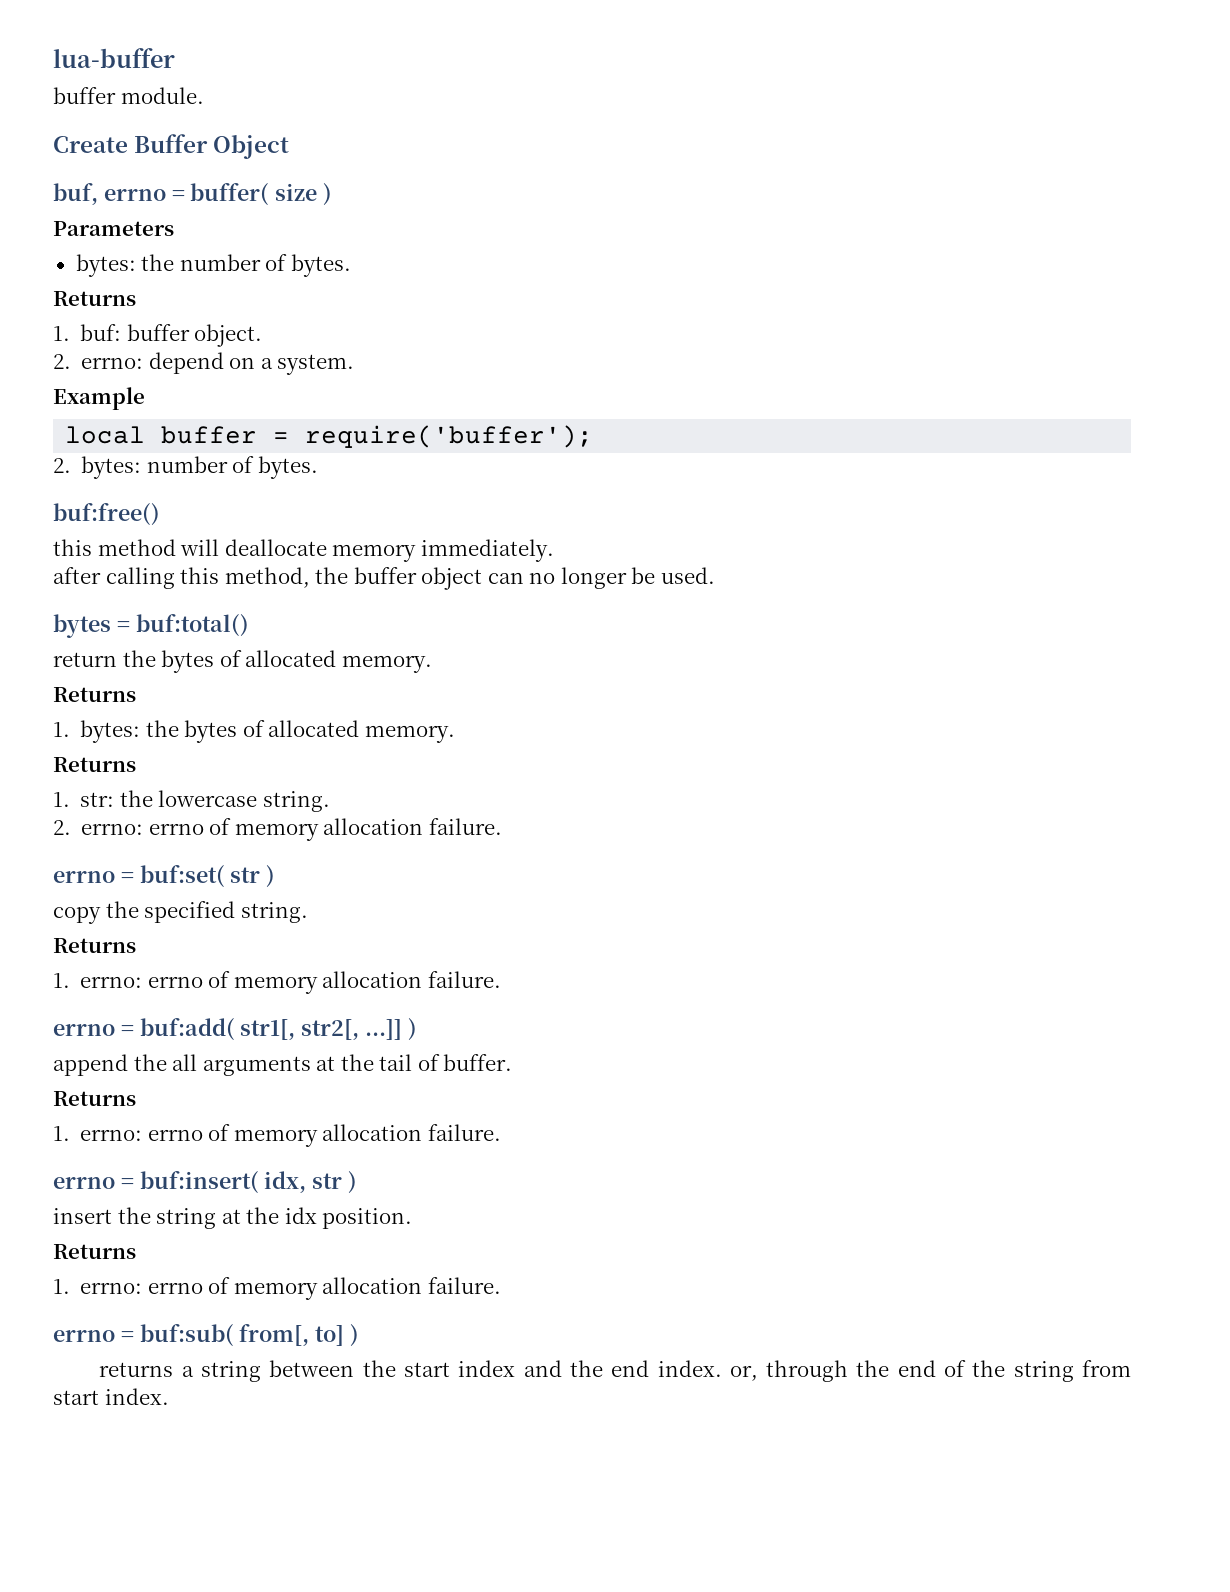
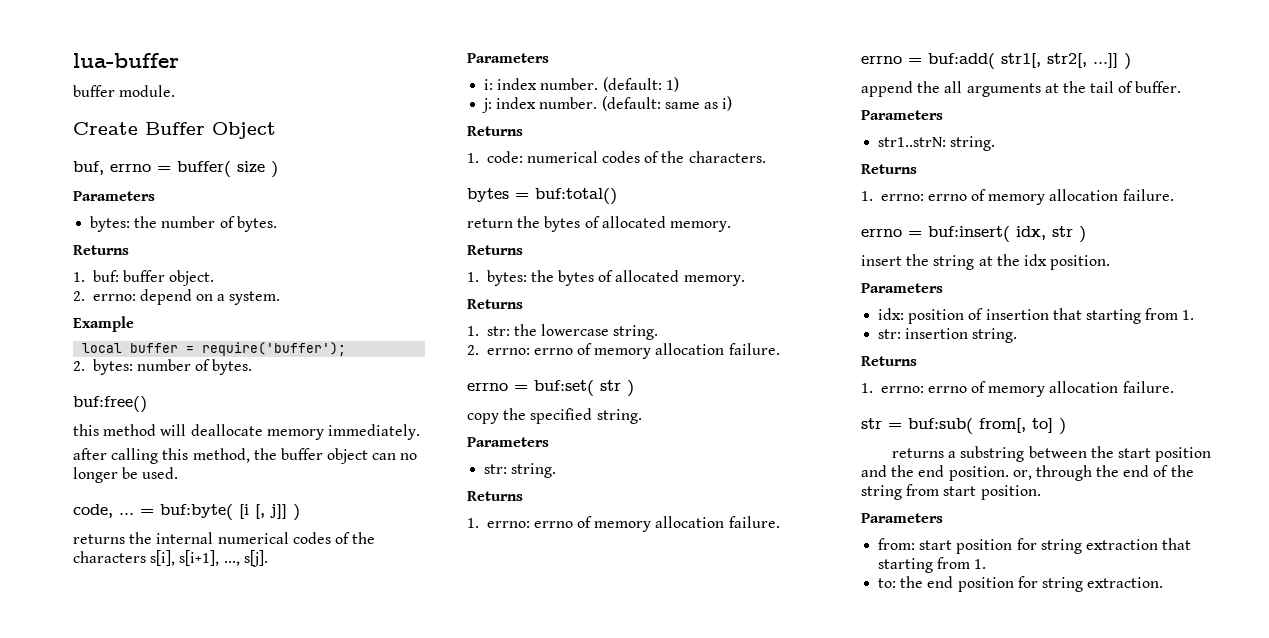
+ code, ... = buf:byte( [i [, j]] )
+ returns the internal numerical codes of the characters s[i], s[i+1], ..., s[j].
+ Parameters
+ i: index number. (default: 1)
+ j: index number. (default: same as i)
+ Returns
+ 1. code: numerical codes of the characters.
  copy the specified string.
+ Parameters
+ str: string.
  append the all arguments at the tail of buffer.
+ Parameters
+ str1..strN: string.
  insert the string at the idx position.
+ Parameters
+ idx: position of insertion that starting from 1.
+ str: insertion string.
  Returns
  1. errno: errno of memory allocation failure.
- errno = buf:sub( from[, to] )
+ str = buf:sub( from[, to] )
- returns a string between the start index and the end index. or, through the end of the string from start index.
+ returns a substring between the start position and the end position. or, through the end of the string from start position.
+ Parameters
+ from: start position for string extraction that starting from 1.
+ to: the end position for string extraction.

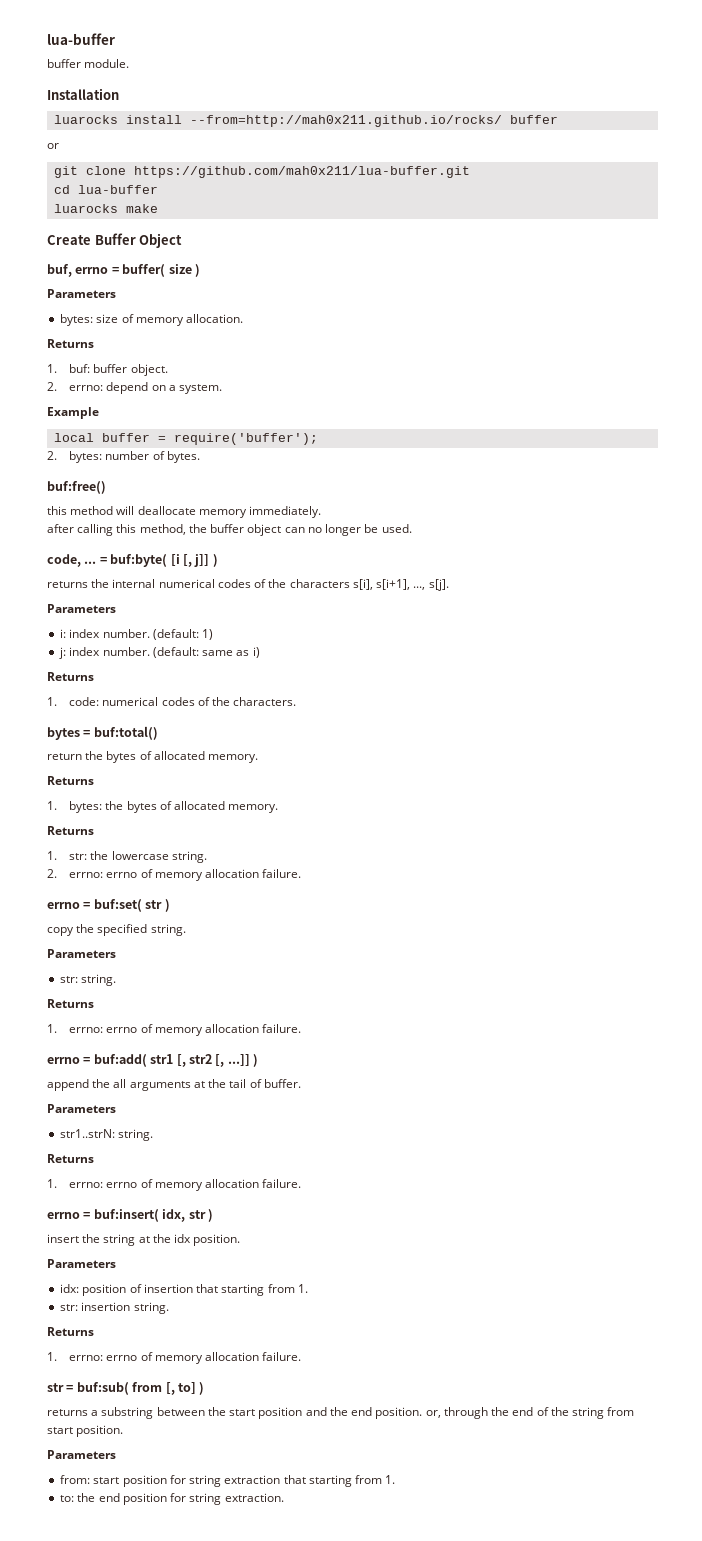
+ Installation
+ luarocks install --from=http://mah0x211.github.io/rocks/ buffer
+ or
+ git clone https://github.com/mah0x211/lua-buffer.git
+ cd lua-buffer
+ luarocks make
- bytes: the number of bytes.
+ bytes: size of memory allocation.
- errno = buf:add( str1[, str2[, ...]] )
+ errno = buf:add( str1 [, str2 [, ...]] )
- str = buf:sub( from[, to] )
+ str = buf:sub( from [, to] )

